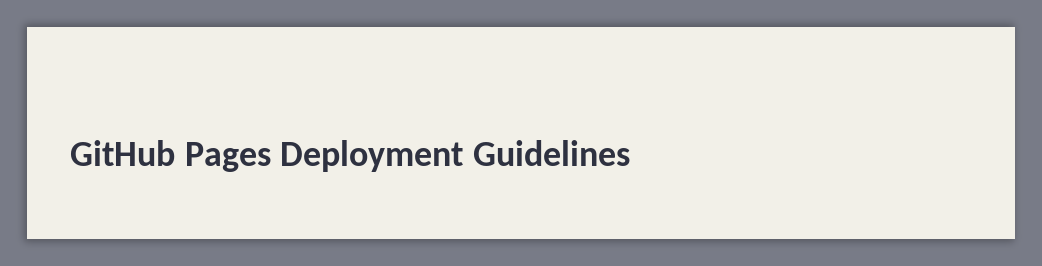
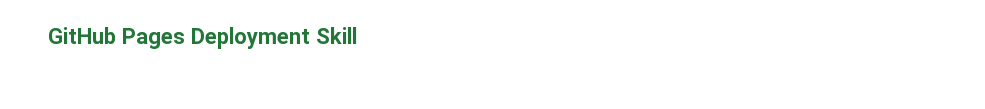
- GitHub Pages Deployment Guidelines
+ GitHub Pages Deployment Skill

